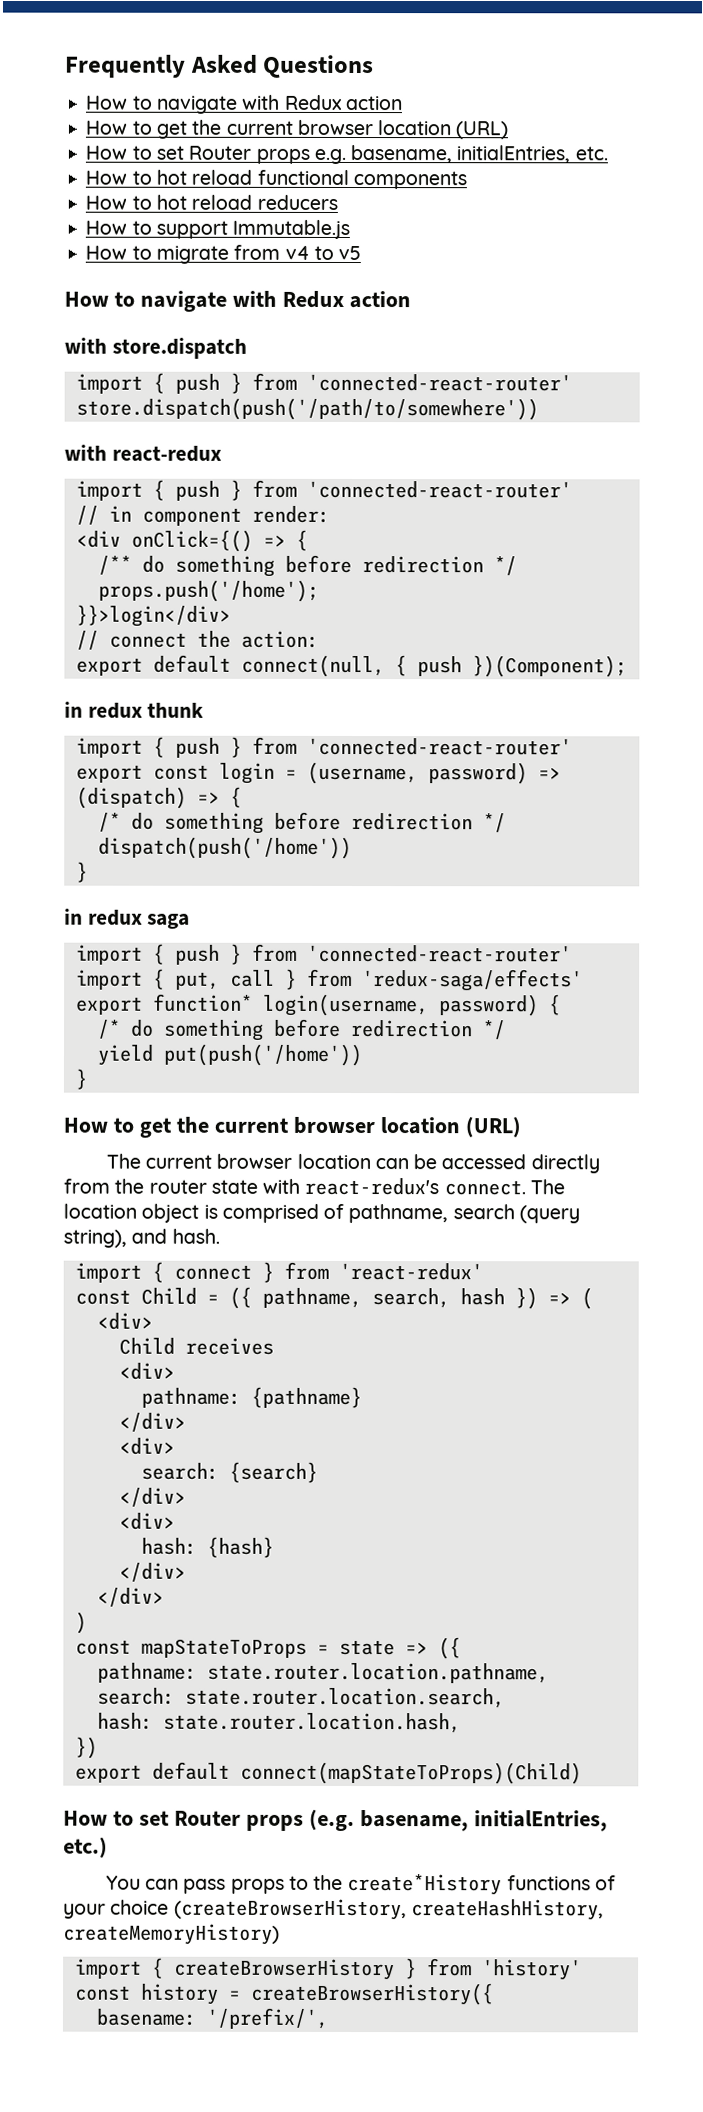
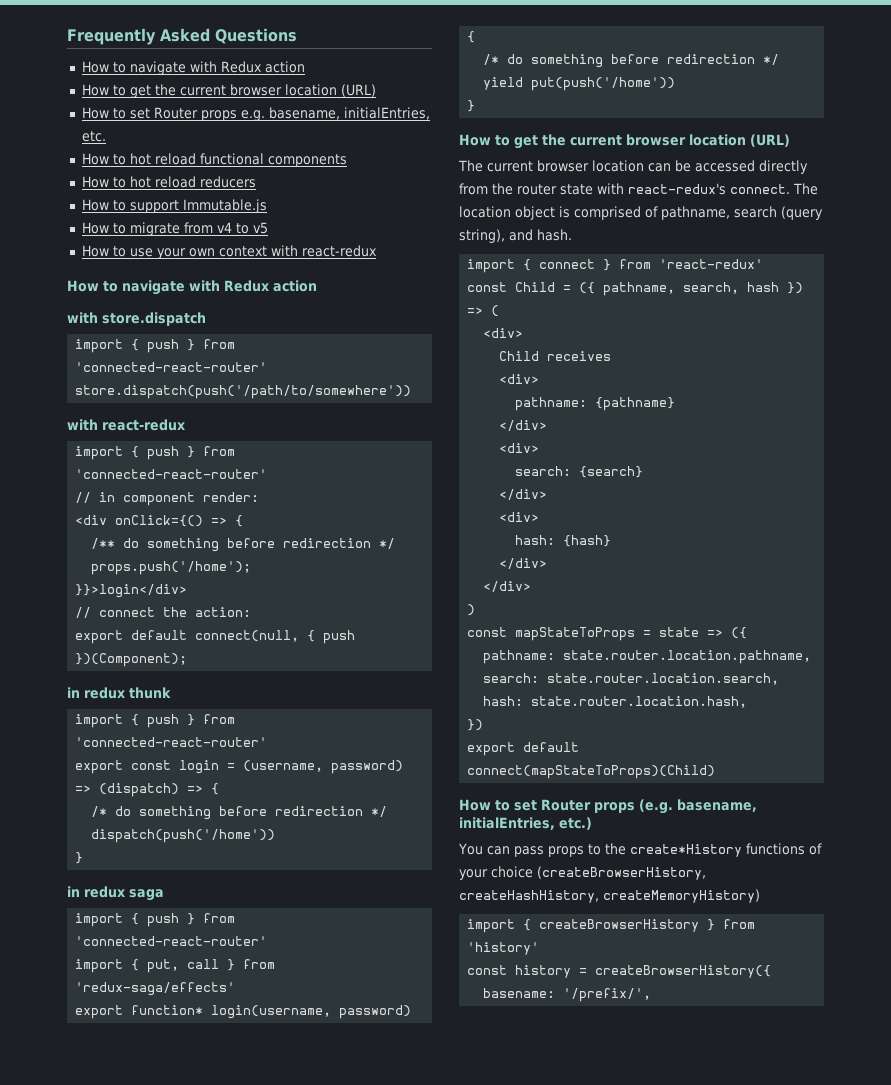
+ How to use your own context with react-redux

